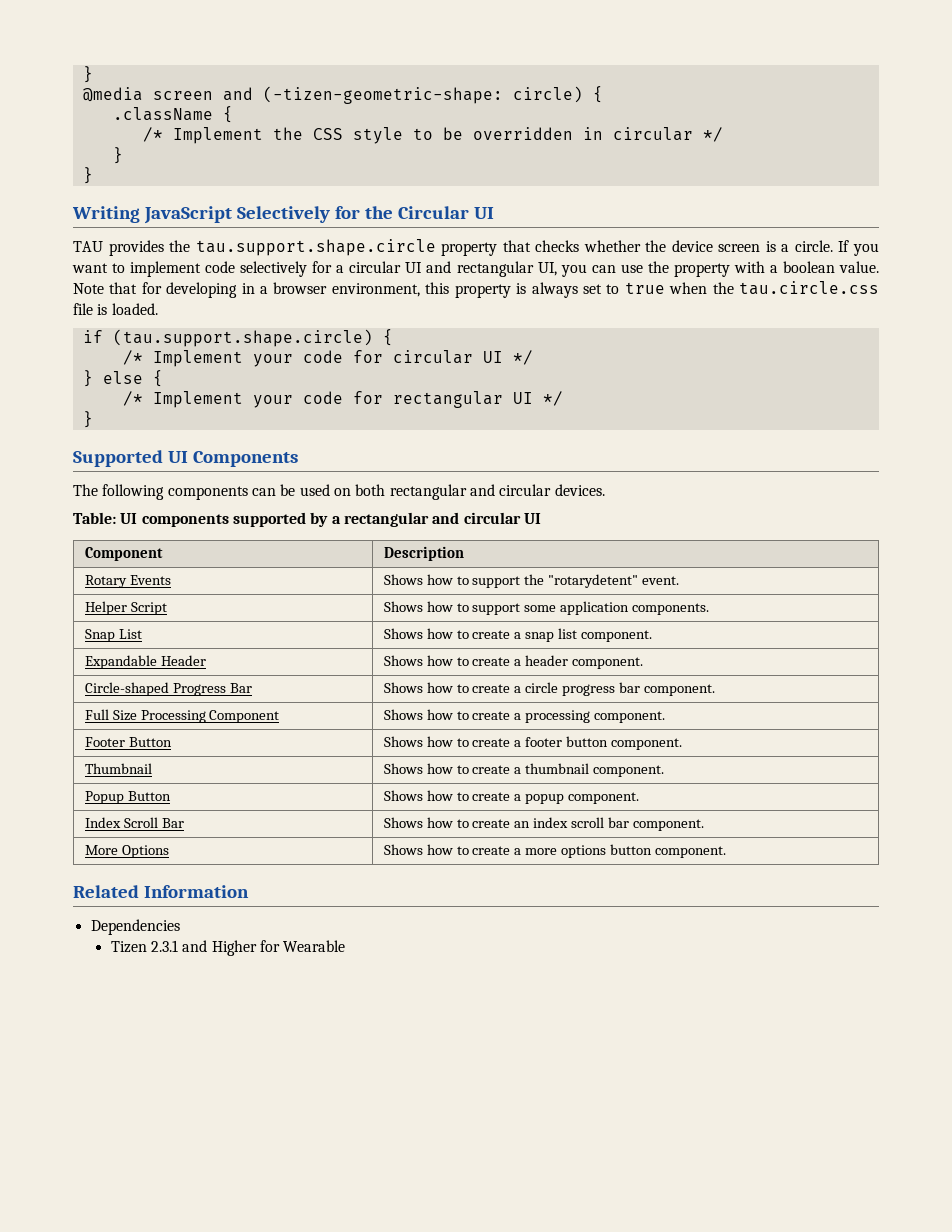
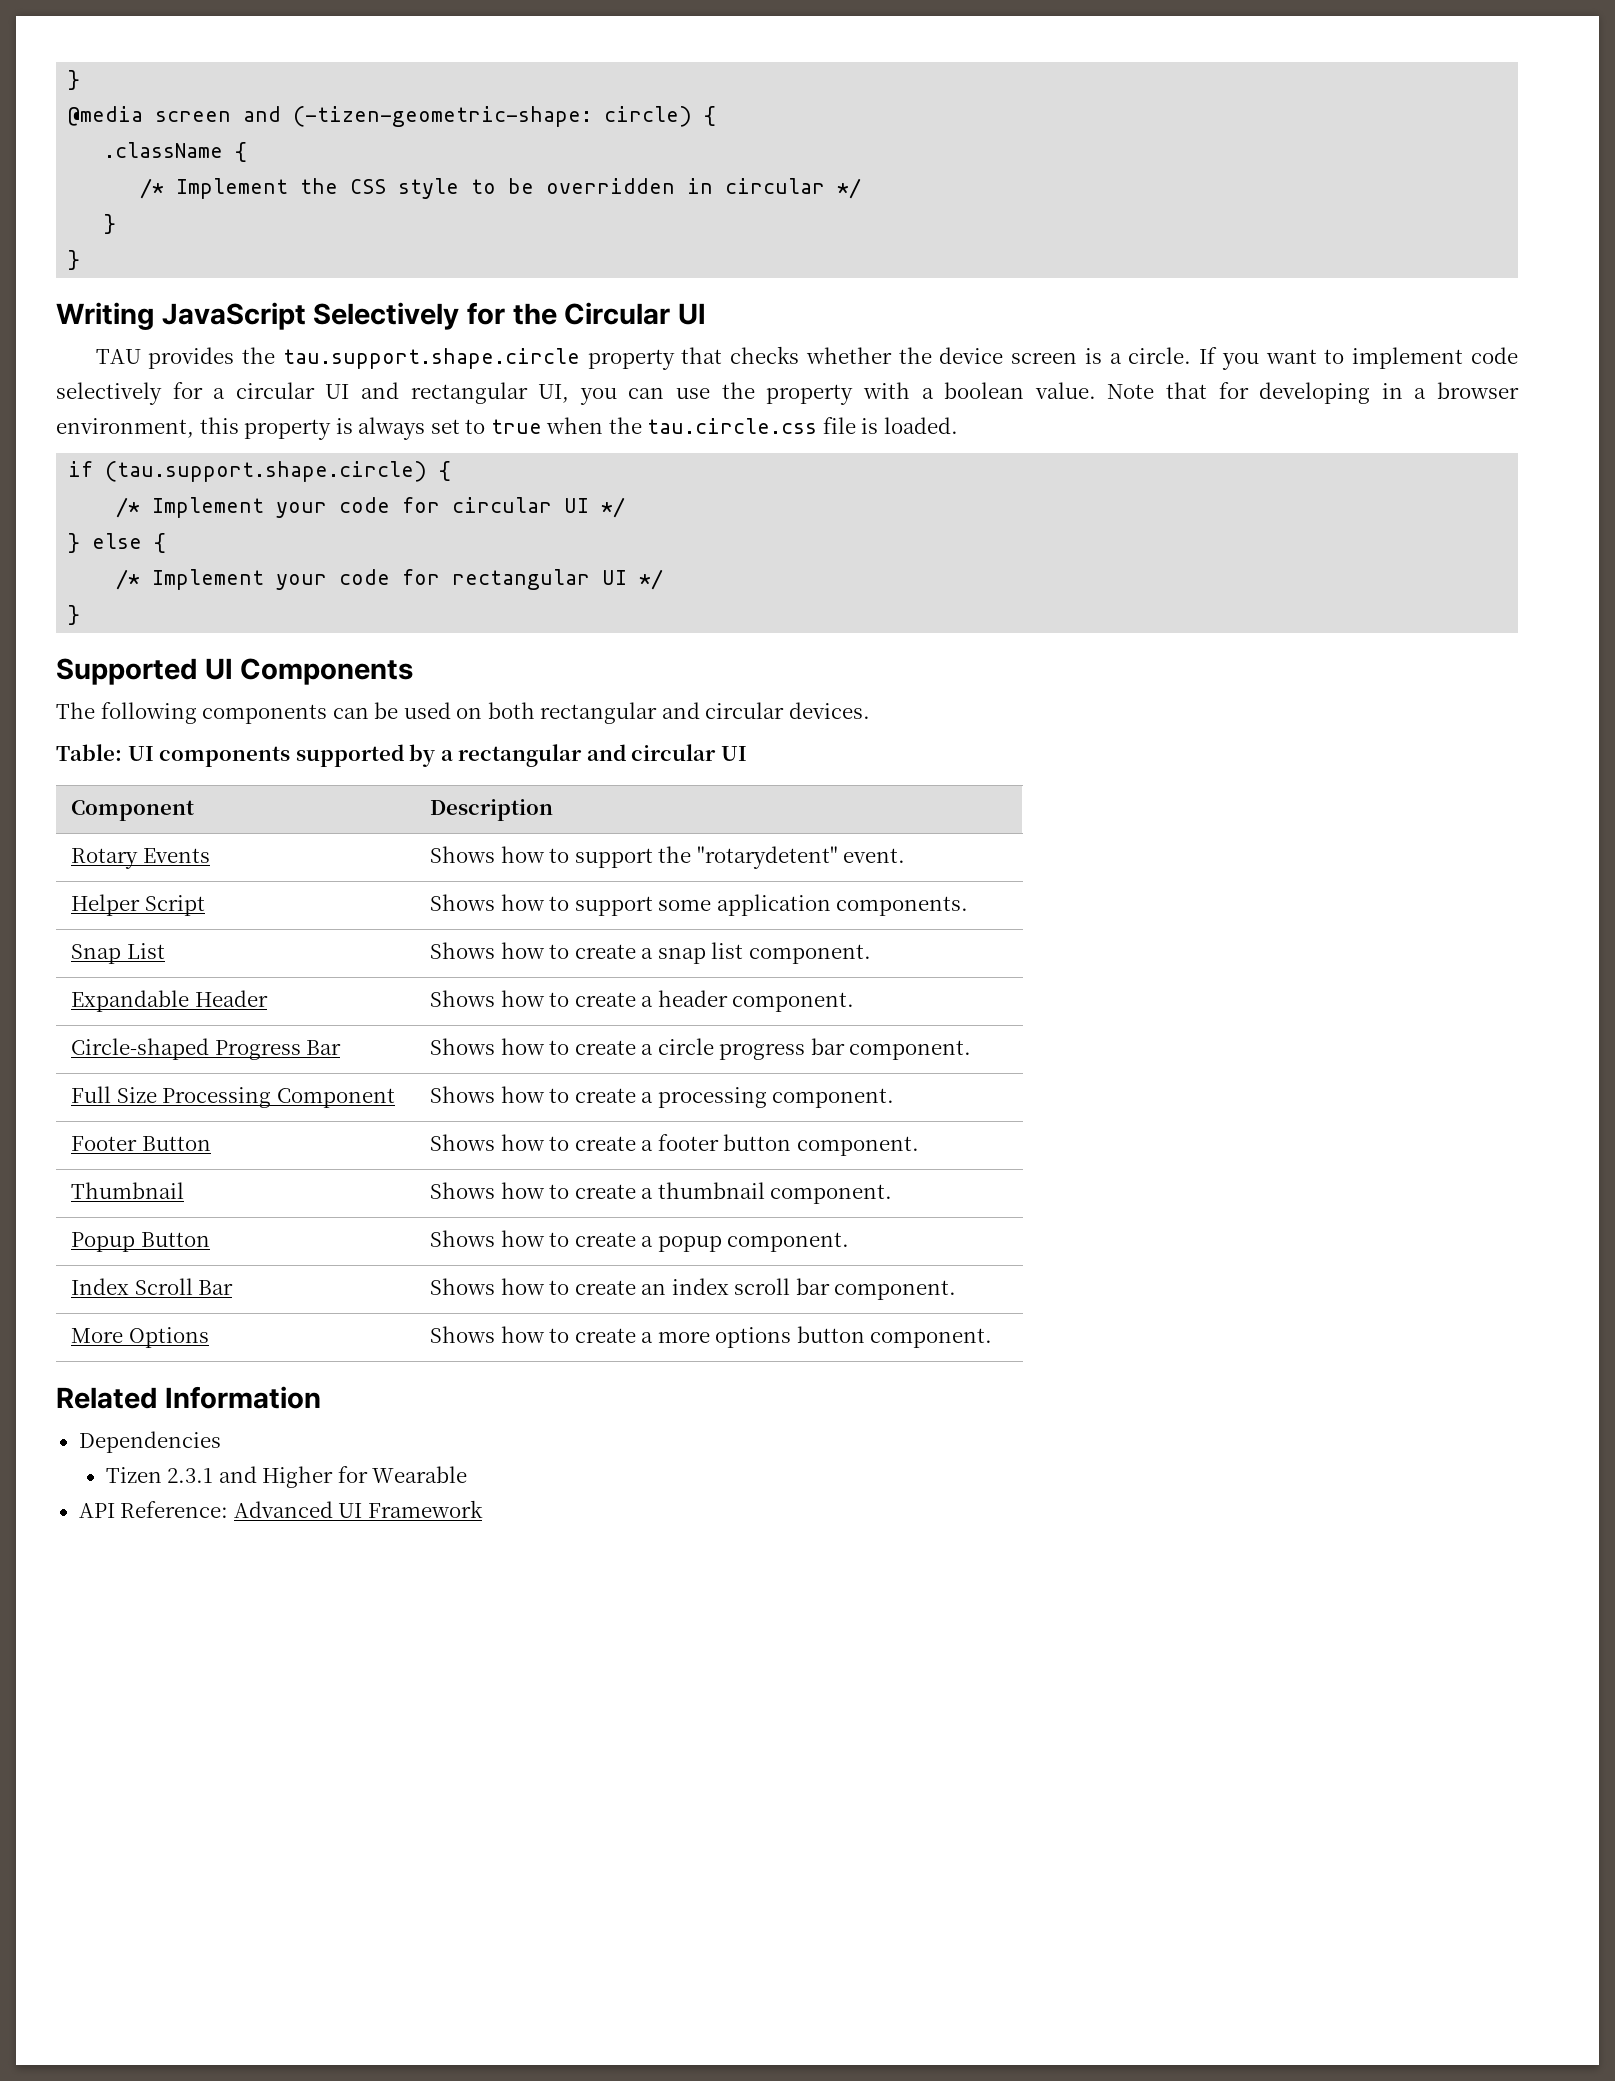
+ API Reference: Advanced UI Framework

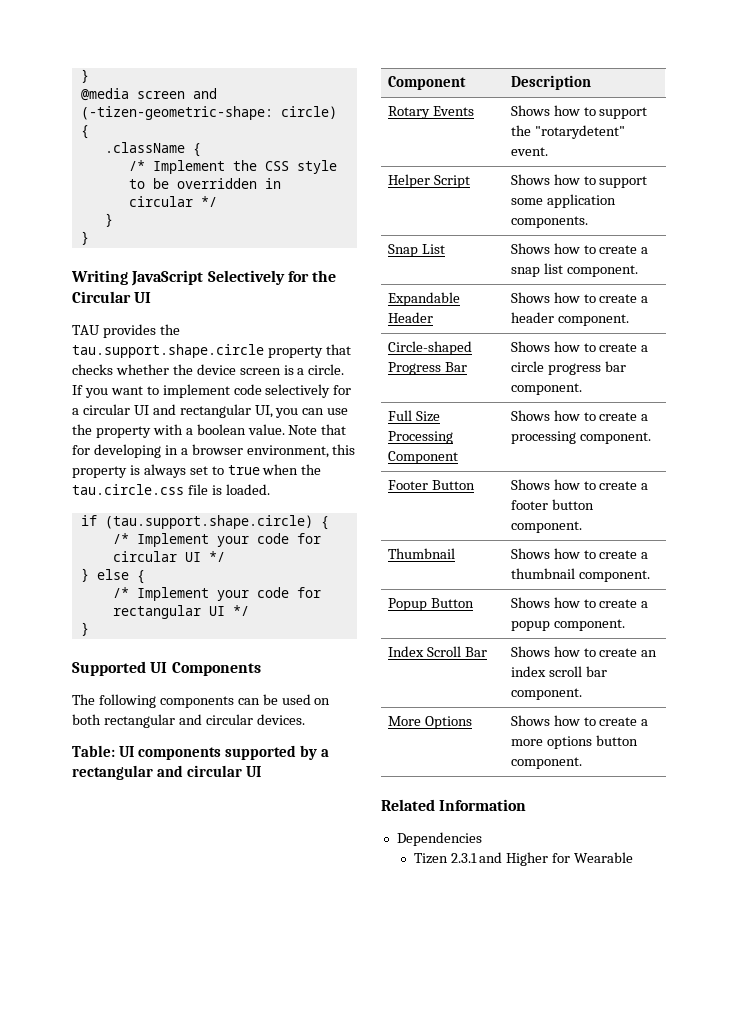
- API Reference: Advanced UI Framework

